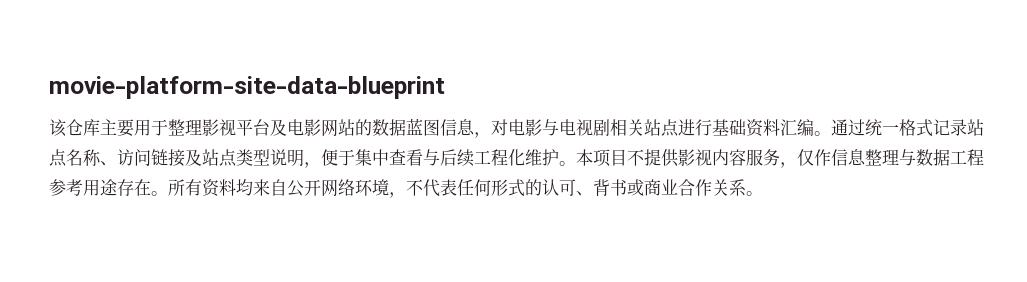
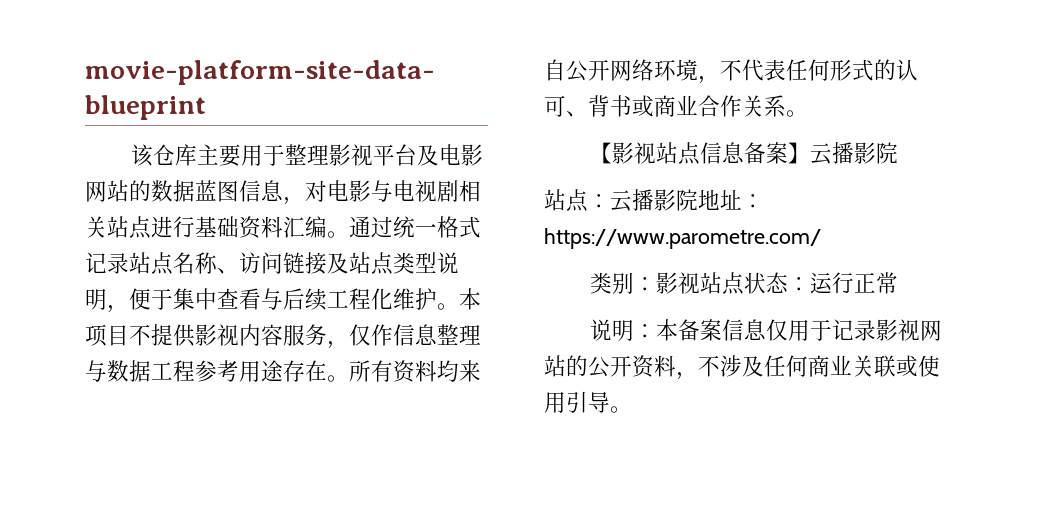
+ 【影视站点信息备案】云播影院
+ 站点：云播影院地址：https://www.parometre.com/
+ 类别：影视站点状态：运行正常
+ 说明：本备案信息仅用于记录影视网站的公开资料，不涉及任何商业关联或使用引导。

